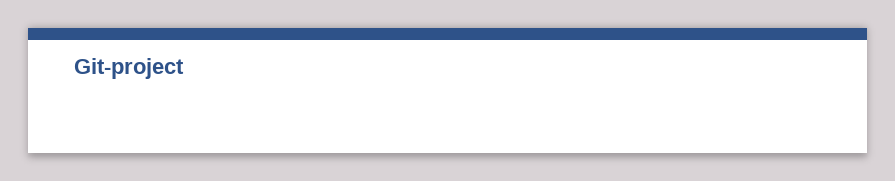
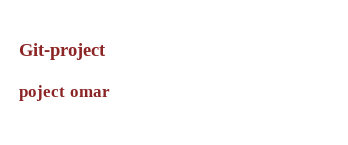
+ poject omar

